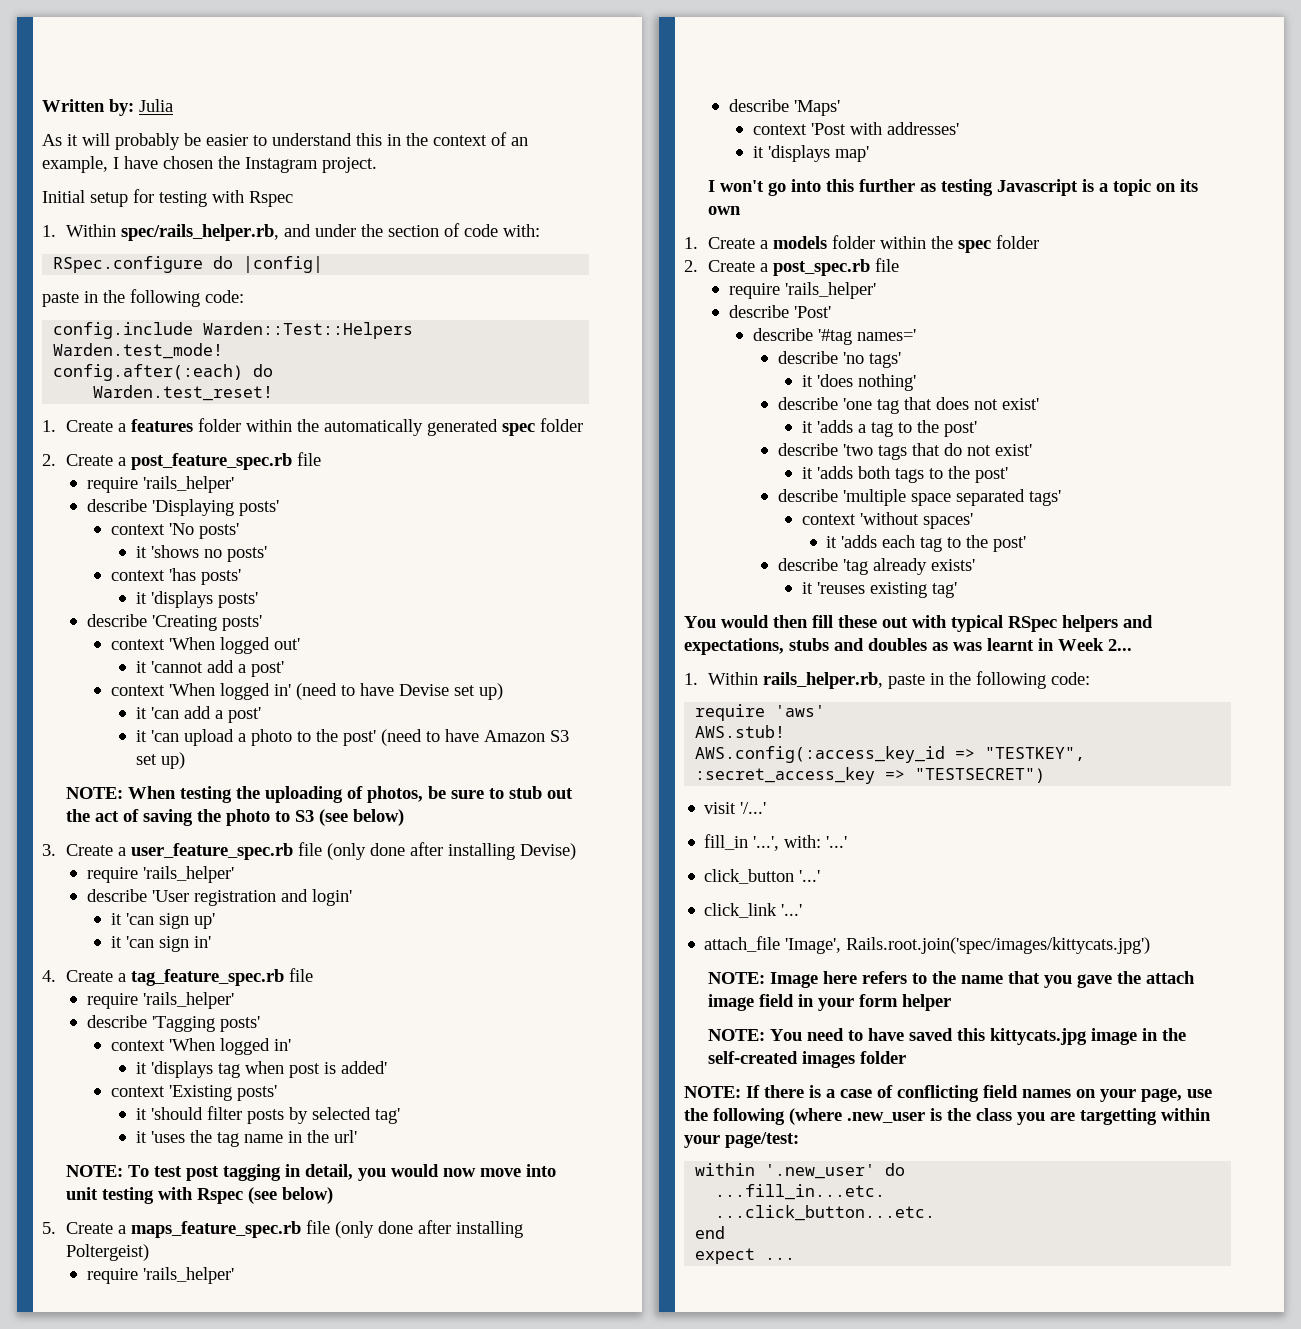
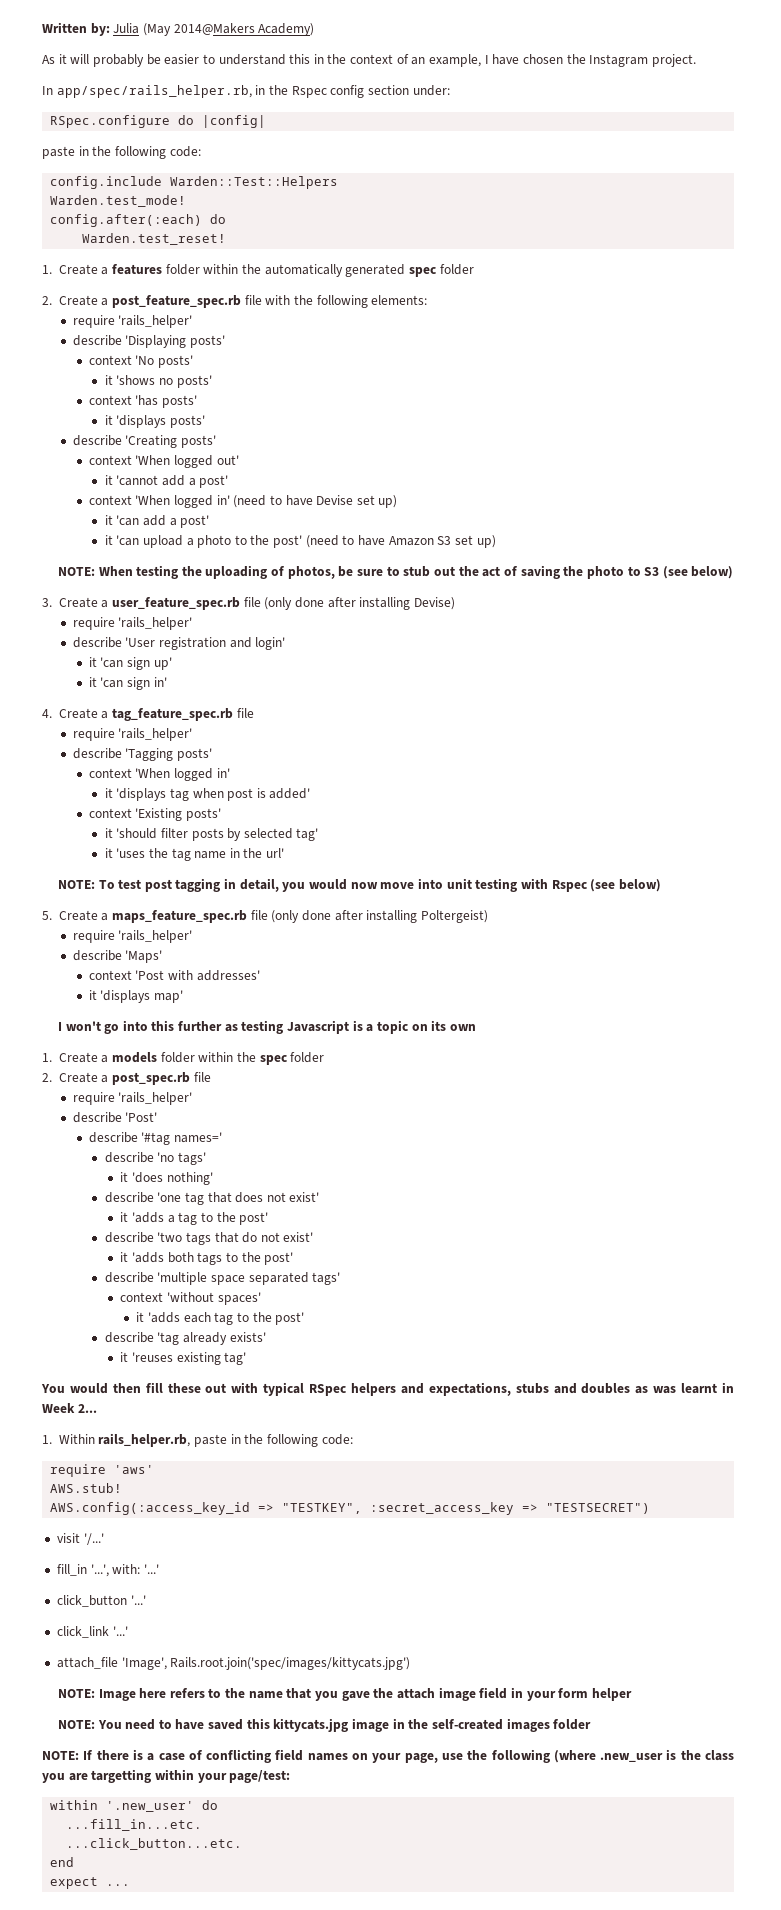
- Written by: Julia
+ Written by: Julia (May 2014@Makers Academy)
- Initial setup for testing with Rspec
- 1. Within spec/rails_helper.rb, and under the section of code with:
+ In app/spec/rails_helper.rb, in the Rspec config section under:
- 2. Create a post_feature_spec.rb file
+ 2. Create a post_feature_spec.rb file with the following elements:

